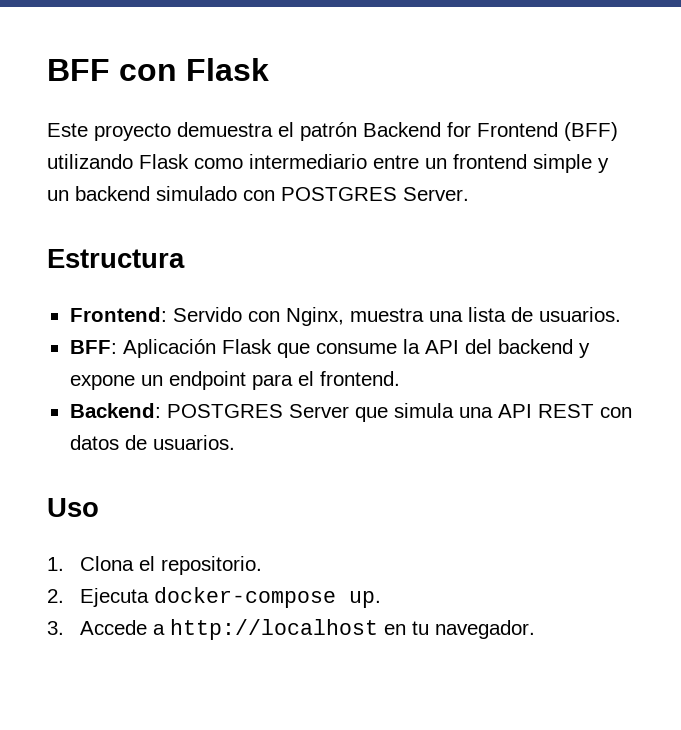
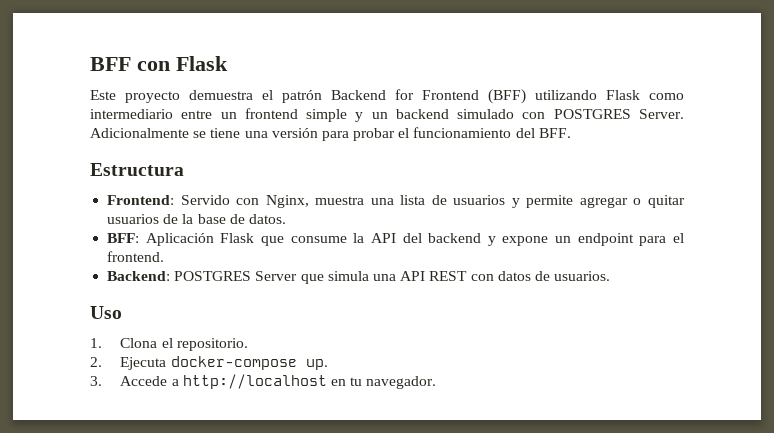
+ Adicionalmente se tiene una versión para probar el funcionamiento del BFF.
- Frontend: Servido con Nginx, muestra una lista de usuarios.
+ Frontend: Servido con Nginx, muestra una lista de usuarios y permite agregar o quitar usuarios de la base de datos.

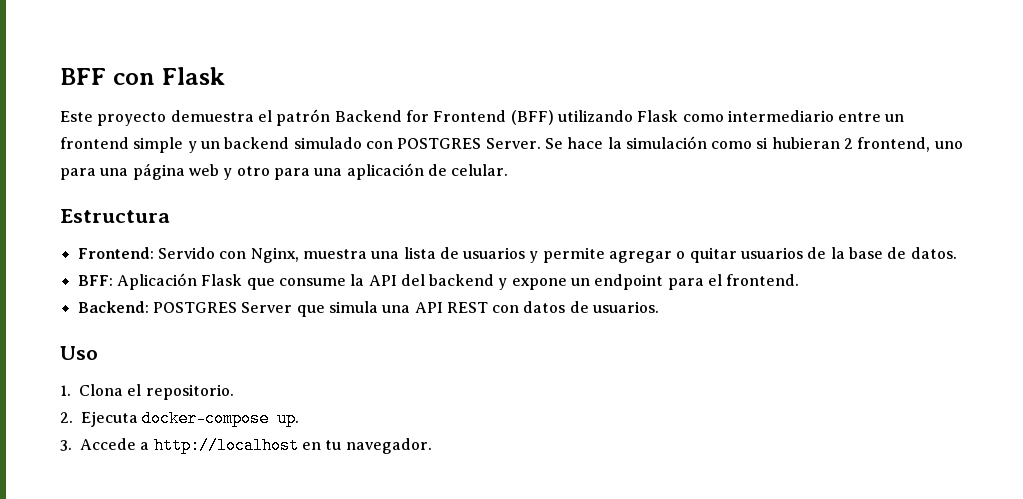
- Adicionalmente se tiene una versión para probar el funcionamiento del BFF.
+ Se hace la simulación como si hubieran 2 frontend, uno para una página web y otro para una aplicación de celular.

